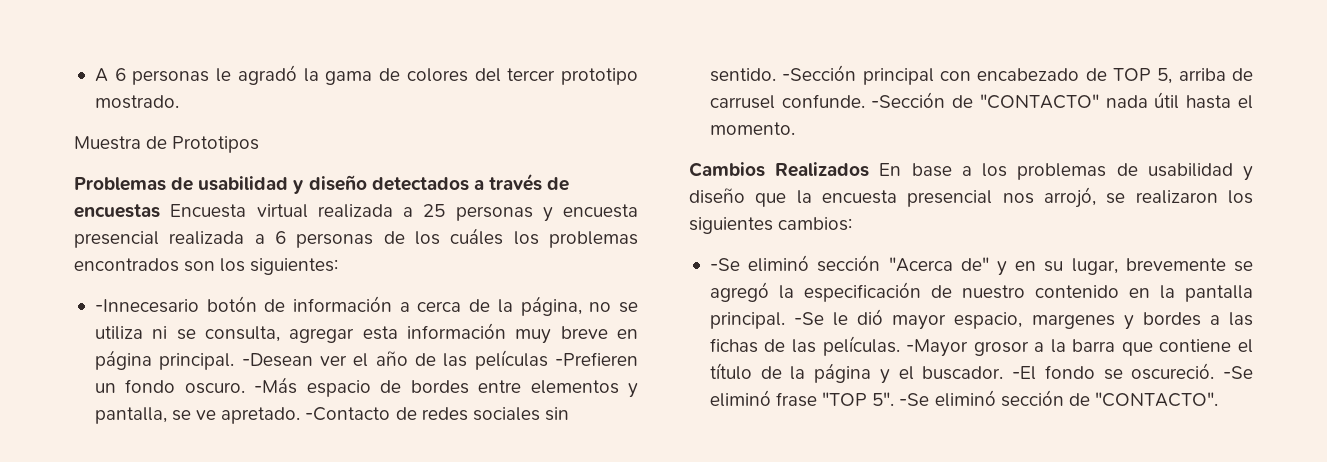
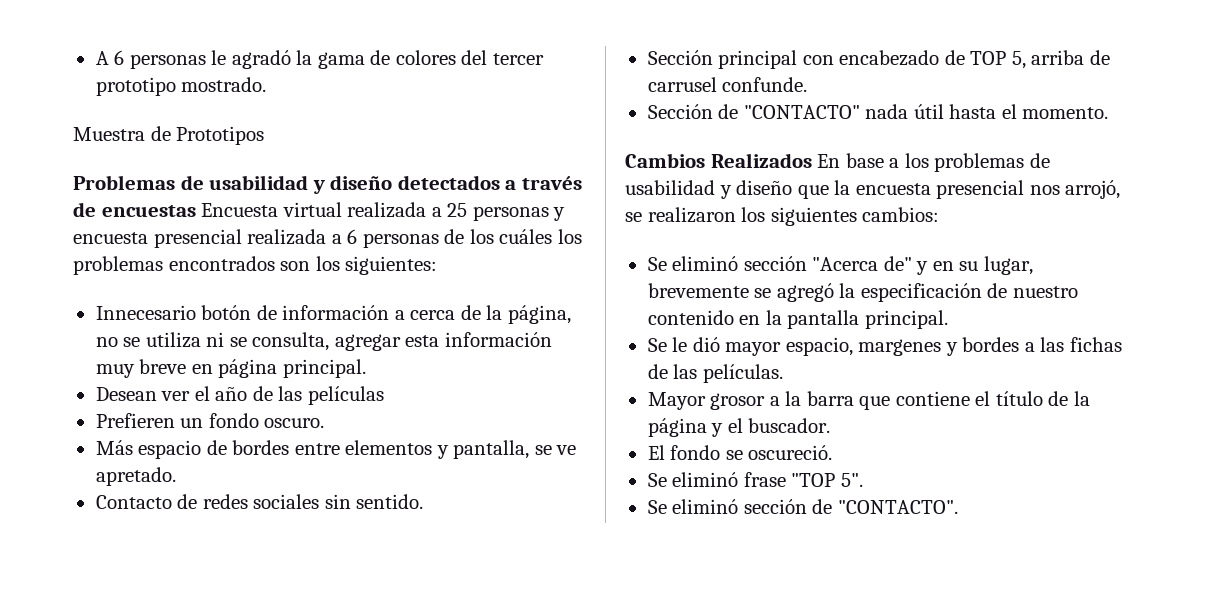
- -Innecesario botón de información a cerca de la página, no se utiliza ni se consulta, agregar esta información muy breve en página principal. -Desean ver el año de las películas -Prefieren un fondo oscuro. -Más espacio de bordes entre elementos y pantalla, se ve apretado. -Contacto de redes sociales sin sentido. -Sección principal con encabezado de TOP 5, arriba de carrusel confunde. -Sección de "CONTACTO" nada útil hasta el momento.
+ Innecesario botón de información a cerca de la página, no se utiliza ni se consulta, agregar esta información muy breve en página principal.
+ Desean ver el año de las películas
+ Prefieren un fondo oscuro.
+ Más espacio de bordes entre elementos y pantalla, se ve apretado.
+ Contacto de redes sociales sin sentido.
+ Sección principal con encabezado de TOP 5, arriba de carrusel confunde.
+ Sección de "CONTACTO" nada útil hasta el momento.
- -Se eliminó sección "Acerca de" y en su lugar, brevemente se agregó la especificación de nuestro contenido en la pantalla principal. -Se le dió mayor espacio, margenes y bordes a las fichas de las películas. -Mayor grosor a la barra que contiene el título de la página y el buscador. -El fondo se oscureció. -Se eliminó frase "TOP 5". -Se eliminó sección de "CONTACTO".
+ Se eliminó sección "Acerca de" y en su lugar, brevemente se agregó la especificación de nuestro contenido en la pantalla principal.
+ Se le dió mayor espacio, margenes y bordes a las fichas de las películas.
+ Mayor grosor a la barra que contiene el título de la página y el buscador.
+ El fondo se oscureció.
+ Se eliminó frase "TOP 5".
+ Se eliminó sección de "CONTACTO".

